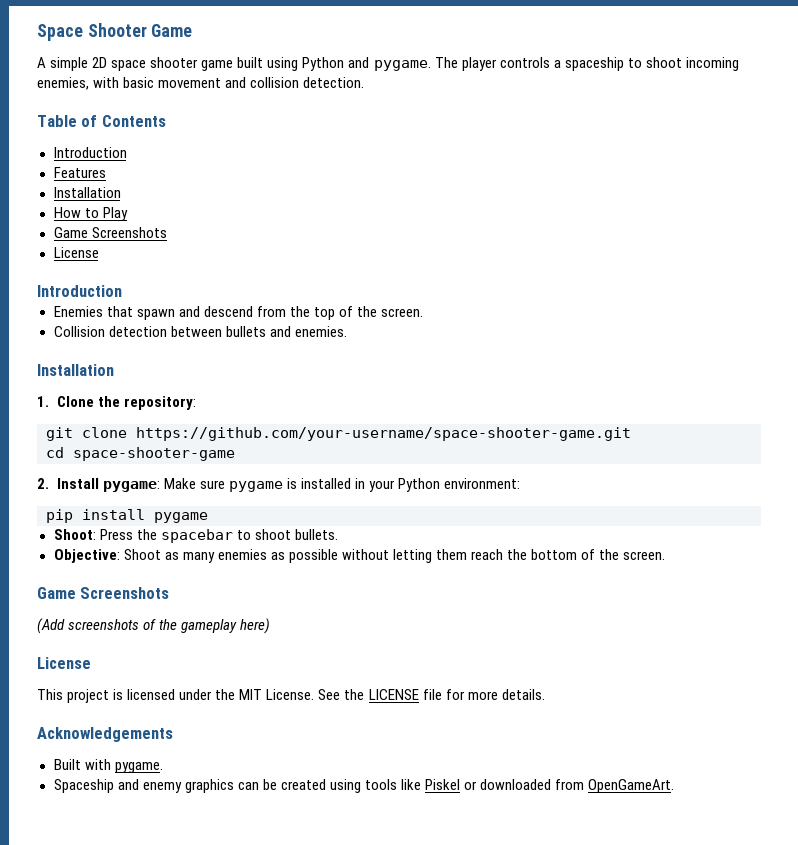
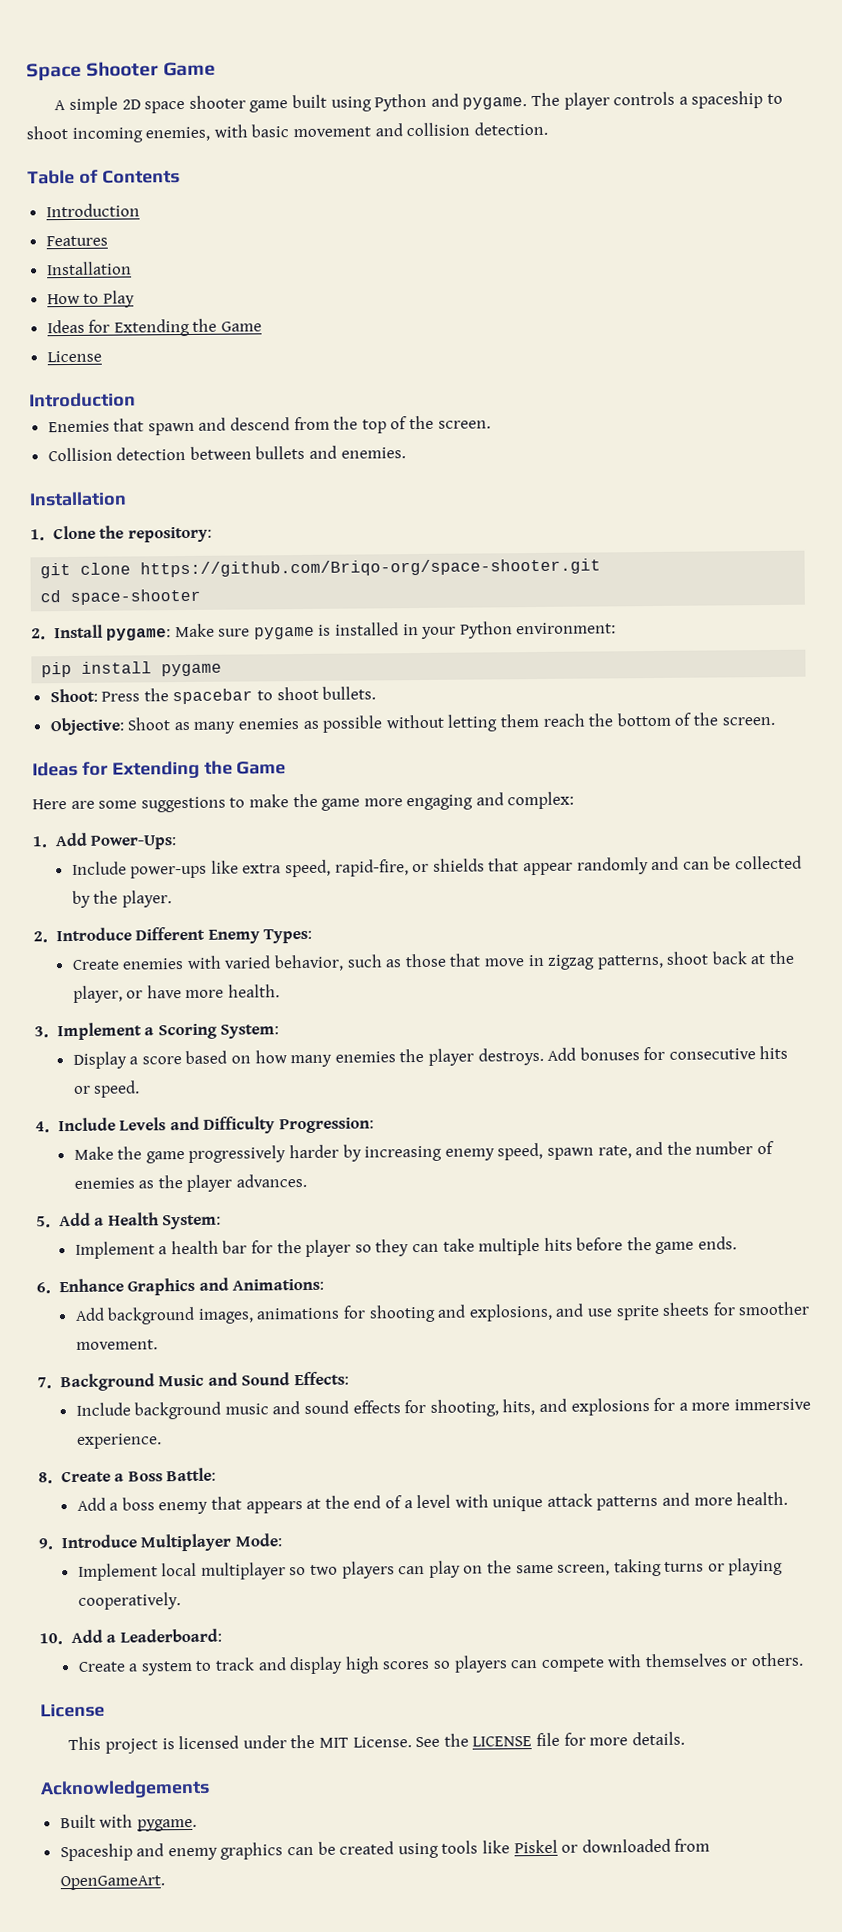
  How to Play
- Game Screenshots
+ Ideas for Extending the Game
- git clone https://github.com/your-username/space-shooter-game.git
+ git clone https://github.com/Briqo-org/space-shooter.git
- cd space-shooter-game
+ cd space-shooter
  Objective: Shoot as many enemies as possible without letting them reach the bottom of the screen.
- Game Screenshots
- (Add screenshots of the gameplay here)
+ Ideas for Extending the Game
+ Here are some suggestions to make the game more engaging and complex:
+ 1. Add Power-Ups:
+ Include power-ups like extra speed, rapid-fire, or shields that appear randomly and can be collected by the player.
+ 2. Introduce Different Enemy Types:
+ Create enemies with varied behavior, such as those that move in zigzag patterns, shoot back at the player, or have more health.
+ 3. Implement a Scoring System:
+ Display a score based on how many enemies the player destroys. Add bonuses for consecutive hits or speed.
+ 4. Include Levels and Difficulty Progression:
+ Make the game progressively harder by increasing enemy speed, spawn rate, and the number of enemies as the player advances.
+ 5. Add a Health System:
+ Implement a health bar for the player so they can take multiple hits before the game ends.
+ 6. Enhance Graphics and Animations:
+ Add background images, animations for shooting and explosions, and use sprite sheets for smoother movement.
+ 7. Background Music and Sound Effects:
+ Include background music and sound effects for shooting, hits, and explosions for a more immersive experience.
+ 8. Create a Boss Battle:
+ Add a boss enemy that appears at the end of a level with unique attack patterns and more health.
+ 9. Introduce Multiplayer Mode:
+ Implement local multiplayer so two players can play on the same screen, taking turns or playing cooperatively.
+ 10. Add a Leaderboard:
+ Create a system to track and display high scores so players can compete with themselves or others.

